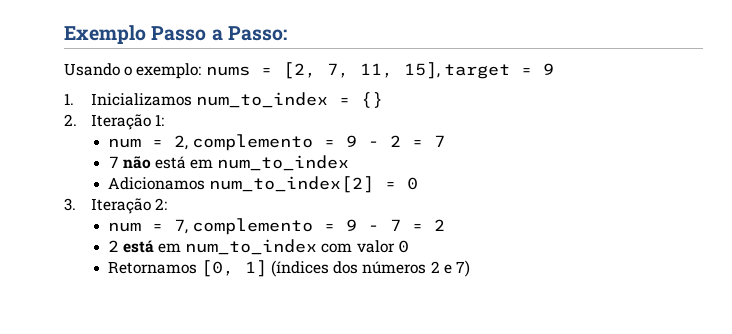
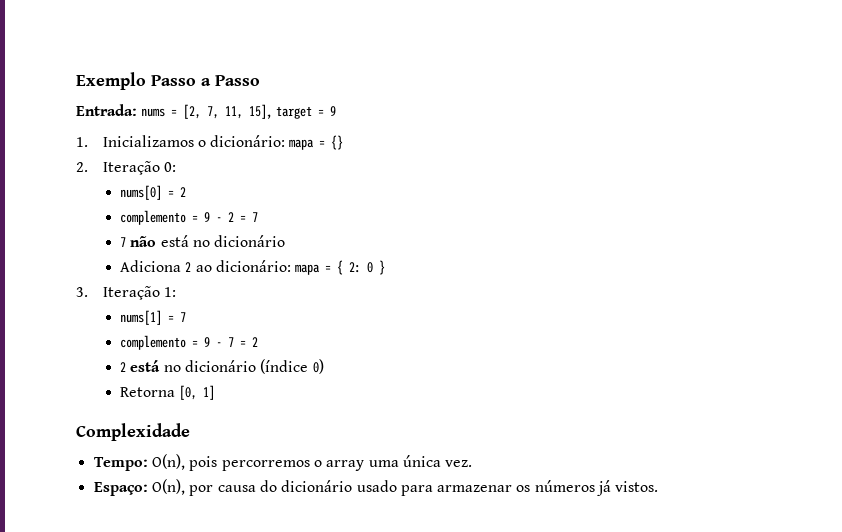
- Exemplo Passo a Passo:
- Usando o exemplo: nums = [2, 7, 11, 15], target = 9
+ Exemplo Passo a Passo
+ Entrada: nums = [2, 7, 11, 15], target = 9
- 1. Inicializamos num_to_index = {}
+ 1. Inicializamos o dicionário: mapa = {}
- 2. Iteração 1:
- num = 2, complemento = 9 - 2 = 7
+ 2. Iteração 0:
+ nums[0] = 2
+ complemento = 9 - 2 = 7
- 7 não está em num_to_index
- Adicionamos num_to_index[2] = 0
+ 7 não está no dicionário
+ Adiciona 2 ao dicionário: mapa = { 2: 0 }
- 3. Iteração 2:
- num = 7, complemento = 9 - 7 = 2
+ 3. Iteração 1:
+ nums[1] = 7
+ complemento = 9 - 7 = 2
- 2 está em num_to_index com valor 0
- Retornamos [0, 1] (índices dos números 2 e 7)
+ 2 está no dicionário (índice 0)
+ Retorna [0, 1]
+ Complexidade
+ Tempo: O(n), pois percorremos o array uma única vez.
+ Espaço: O(n), por causa do dicionário usado para armazenar os números já vistos.

